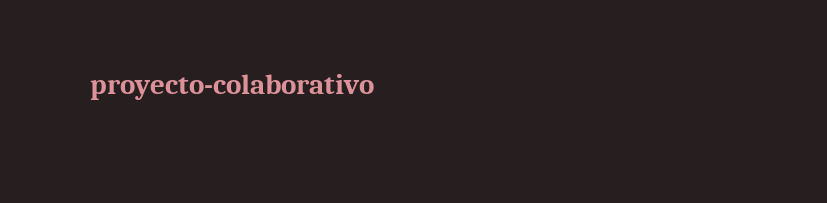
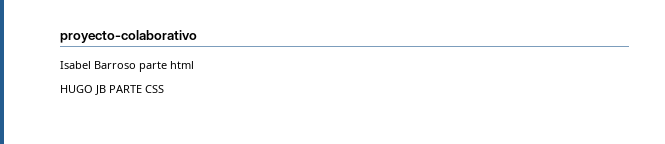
+ Isabel Barroso parte html
+ HUGO JB PARTE CSS

